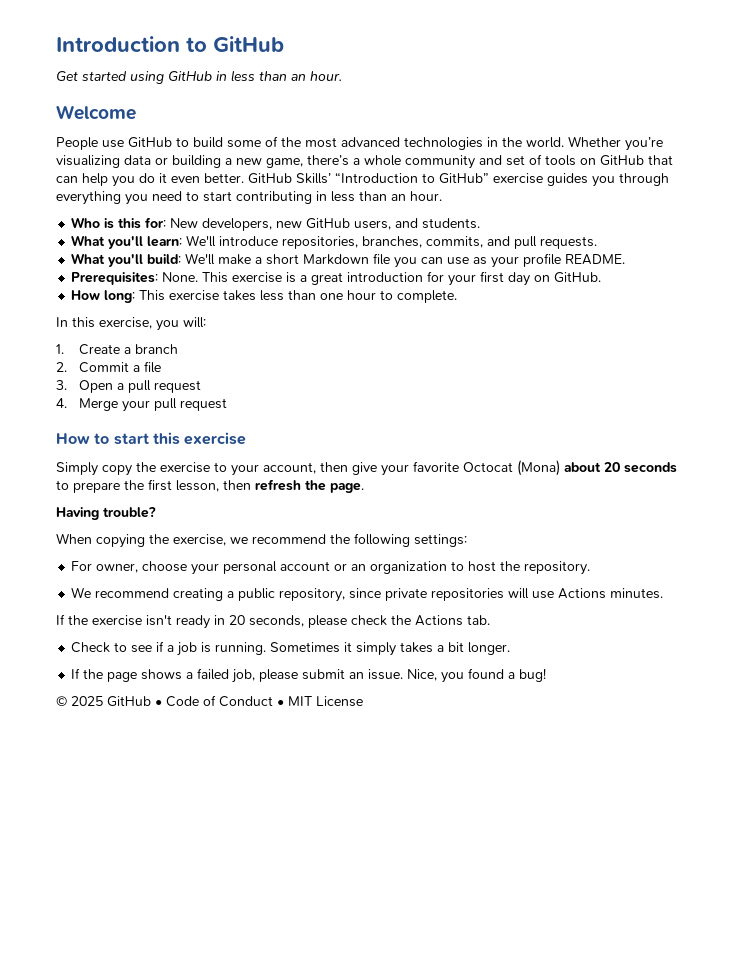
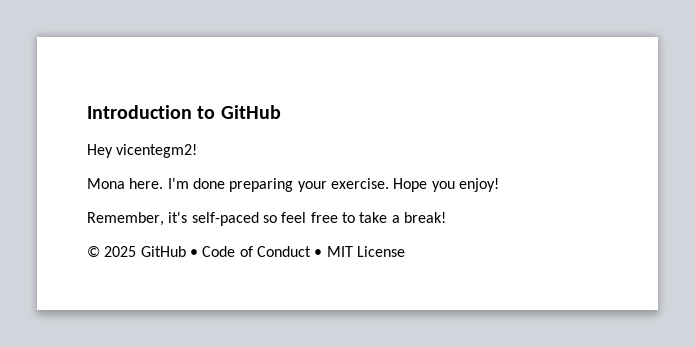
- Get started using GitHub in less than an hour.
- Welcome
- People use GitHub to build some of the most advanced technologies in the world. Whether you’re visualizing data or building a new game, there’s a whole community and set of tools on GitHub that can help you do it even better. GitHub Skills’ “Introduction to GitHub” exercise guides you through everything you need to start contributing in less than an hour.
- Who is this for: New developers, new GitHub users, and students.
- What you'll learn: We'll introduce repositories, branches, commits, and pull requests.
- What you'll build: We'll make a short Markdown file you can use as your profile README.
- Prerequisites: None. This exercise is a great introduction for your first day on GitHub.
- How long: This exercise takes less than one hour to complete.
- In this exercise, you will:
- 1. Create a branch
- 2. Commit a file
- 3. Open a pull request
- 4. Merge your pull request
- How to start this exercise
- Simply copy the exercise to your account, then give your favorite Octocat (Mona) about 20 seconds to prepare the first lesson, then refresh the page.
- Having trouble?
- When copying the exercise, we recommend the following settings:
- For owner, choose your personal account or an organization to host the repository.
- We recommend creating a public repository, since private repositories will use Actions minutes.
- If the exercise isn't ready in 20 seconds, please check the Actions tab.
- Check to see if a job is running. Sometimes it simply takes a bit longer.
- If the page shows a failed job, please submit an issue. Nice, you found a bug!
+ Hey vicentegm2!
+ Mona here. I'm done preparing your exercise. Hope you enjoy!
+ Remember, it's self-paced so feel free to take a break!

